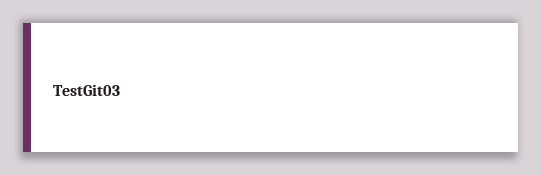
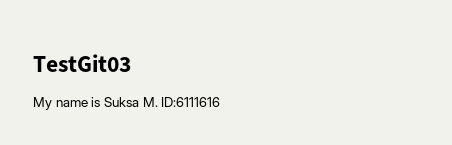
+ My name is Suksa M. ID:6111616

